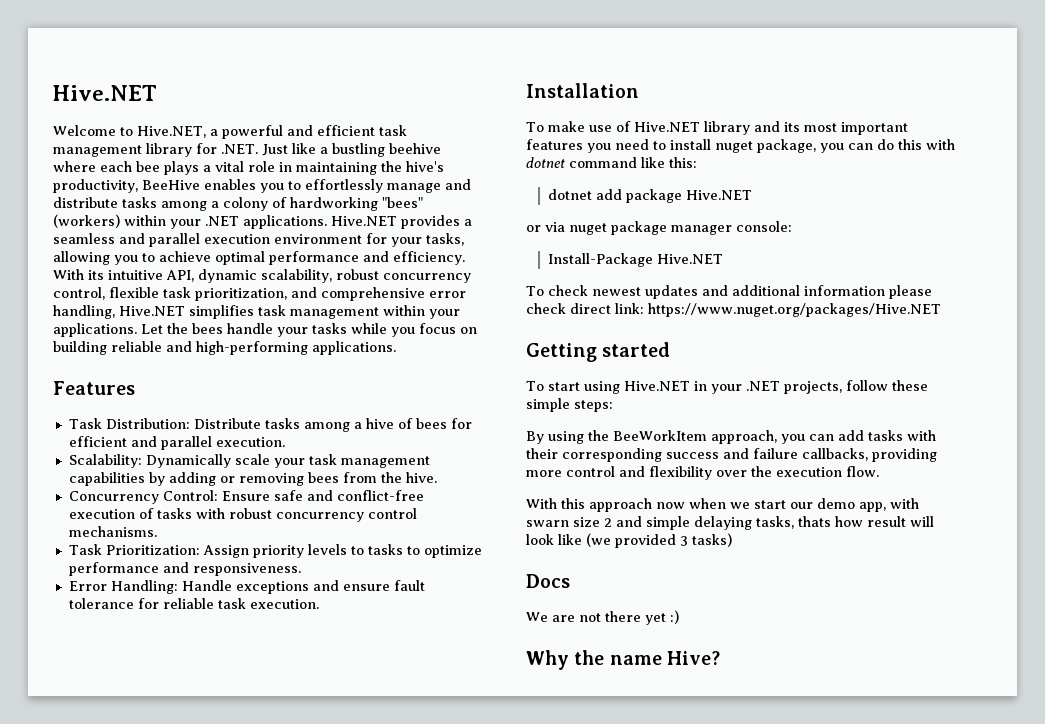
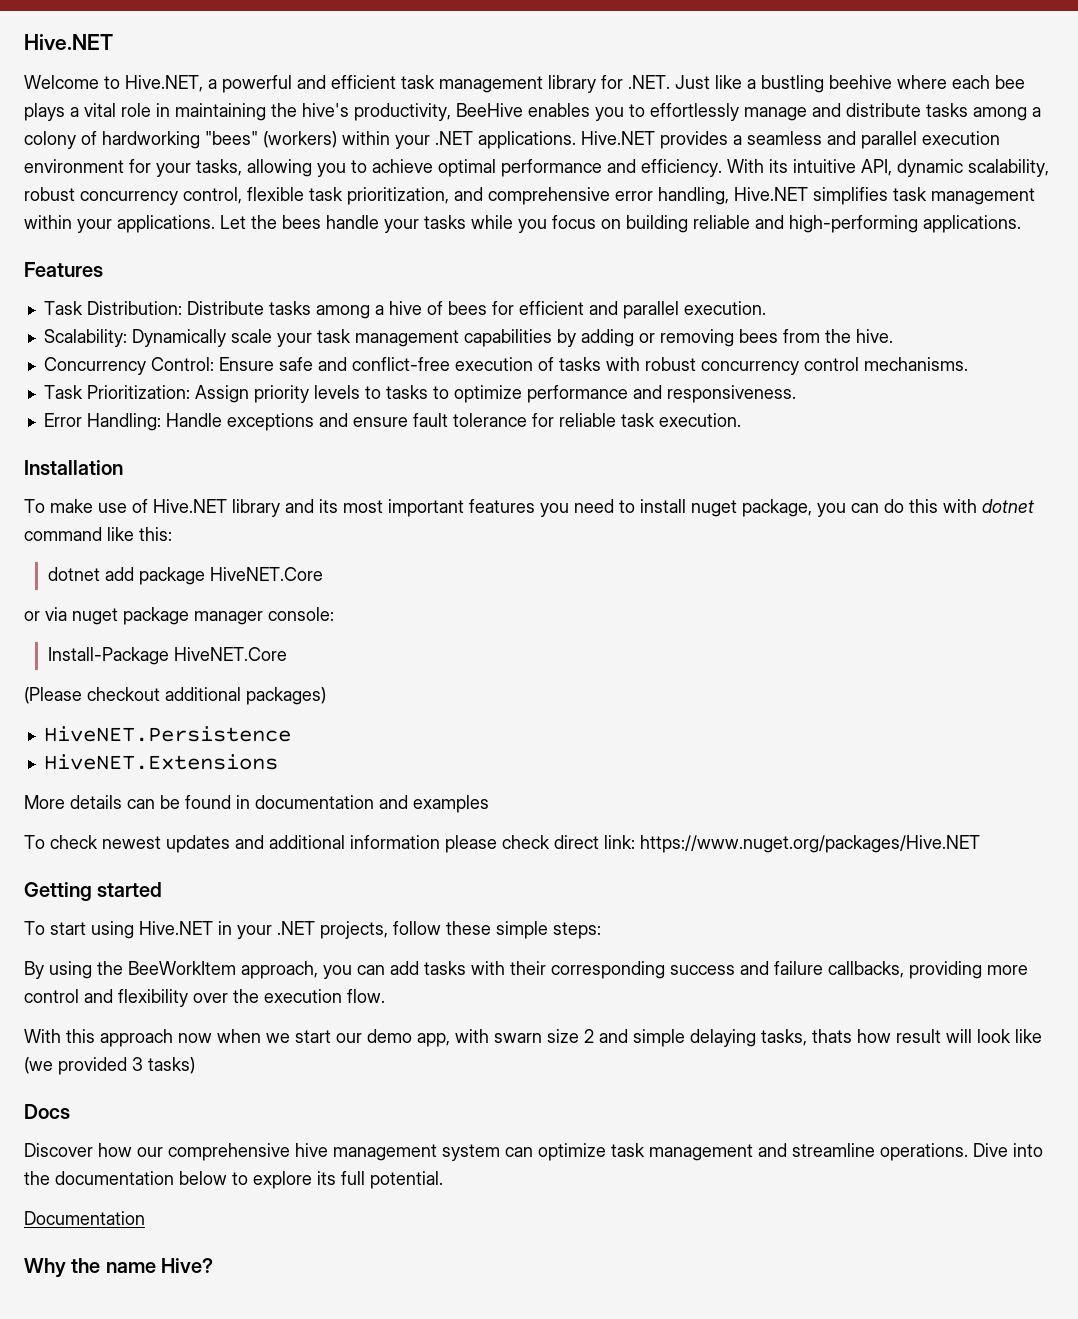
- dotnet add package Hive.NET
+ dotnet add package HiveNET.Core
- Install-Package Hive.NET
+ Install-Package HiveNET.Core
+ (Please checkout additional packages)
+ HiveNET.Persistence
+ HiveNET.Extensions
+ More details can be found in documentation and examples
- We are not there yet :)
+ Discover how our comprehensive hive management system can optimize task management and streamline operations. Dive into the documentation below to explore its full potential.
+ Documentation

